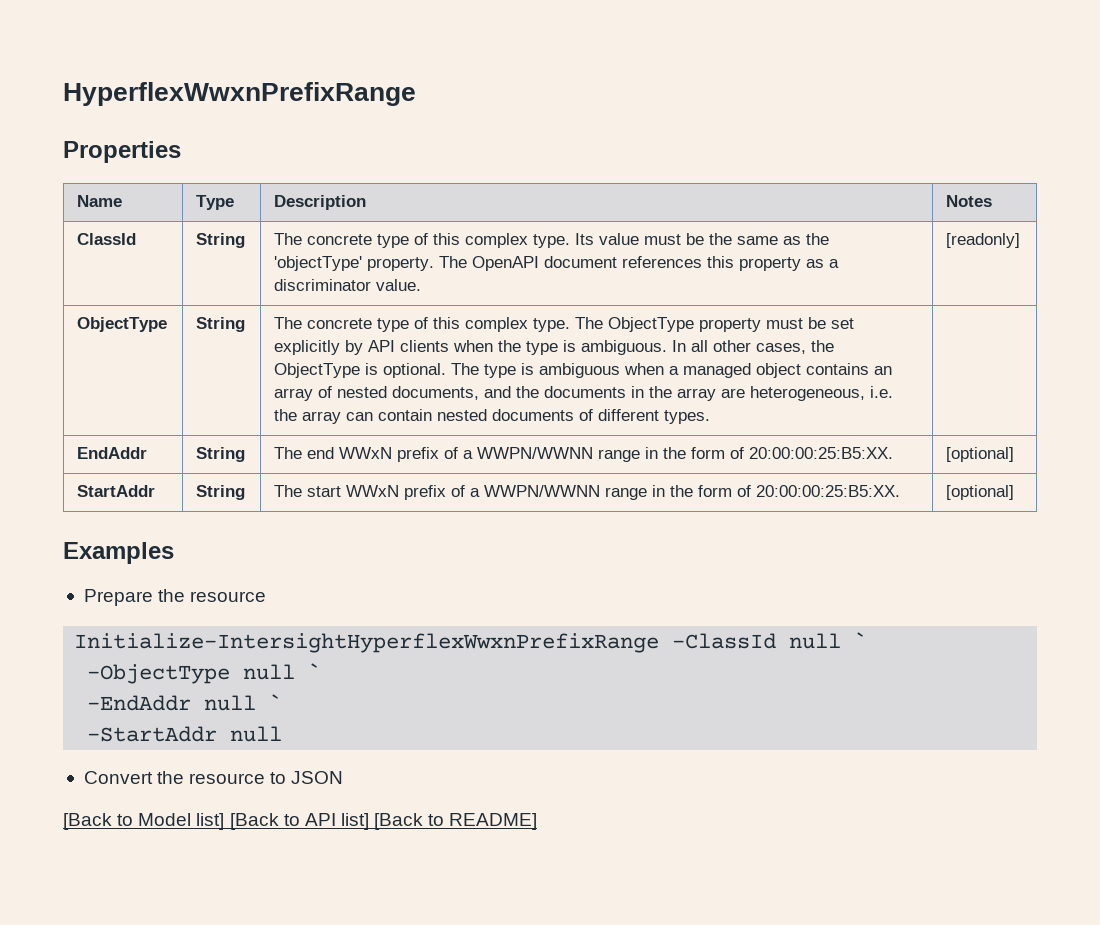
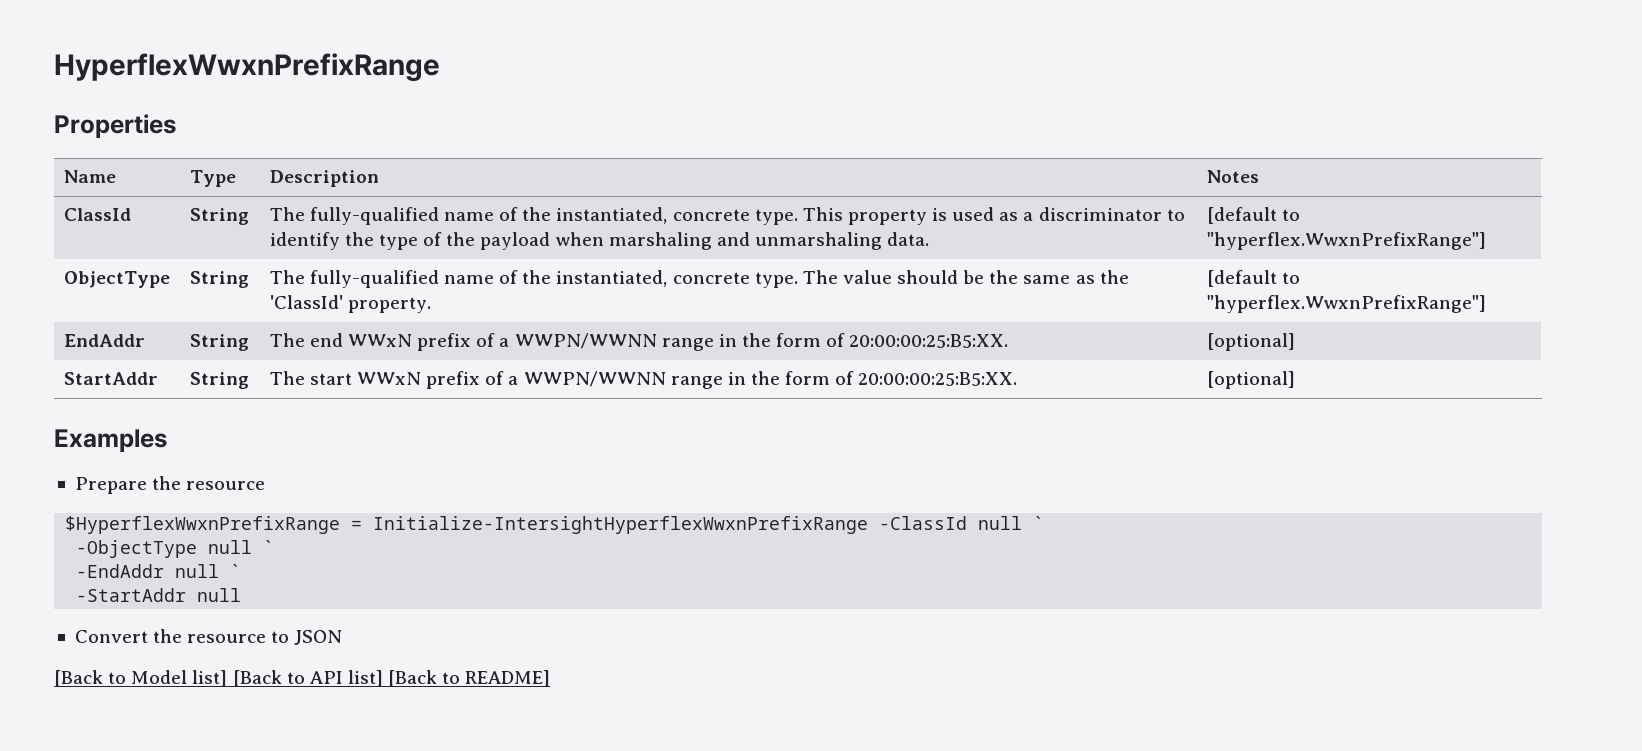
- ClassId | String | The concrete type of this complex type. Its value must be the same as the 'objectType' property. The OpenAPI document references this property as a discriminator value. | [readonly]
- ObjectType | String | The concrete type of this complex type. The ObjectType property must be set explicitly by API clients when the type is ambiguous. In all other cases, the ObjectType is optional. The type is ambiguous when a managed object contains an array of nested documents, and the documents in the array are heterogeneous, i.e. the array can contain nested documents of different types.
+ ClassId | String | The fully-qualified name of the instantiated, concrete type. This property is used as a discriminator to identify the type of the payload when marshaling and unmarshaling data. | [default to "hyperflex.WwxnPrefixRange"]
+ ObjectType | String | The fully-qualified name of the instantiated, concrete type. The value should be the same as the 'ClassId' property. | [default to "hyperflex.WwxnPrefixRange"]
- Initialize-IntersightHyperflexWwxnPrefixRange -ClassId null `
+ $HyperflexWwxnPrefixRange = Initialize-IntersightHyperflexWwxnPrefixRange -ClassId null `

